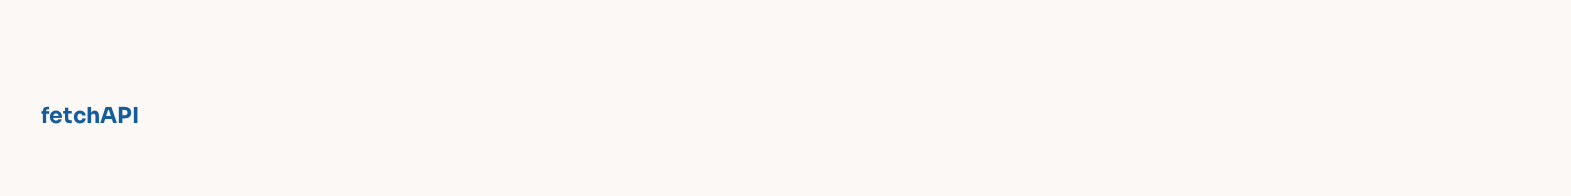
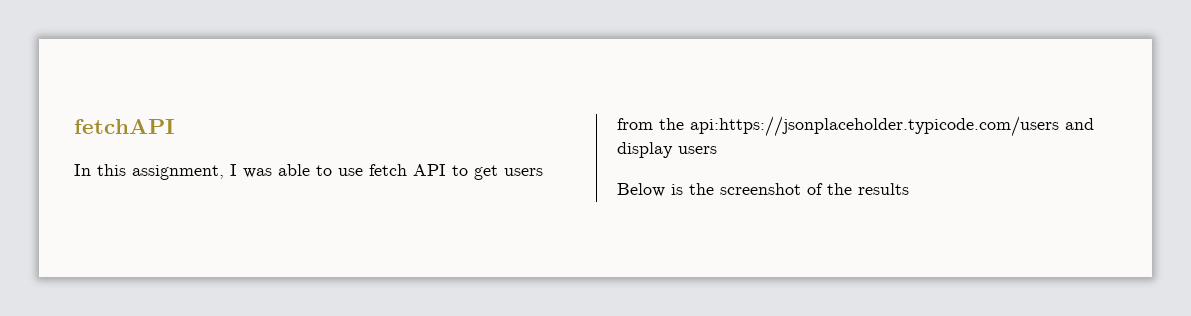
+ In this assignment, I was able to use fetch API to get users from the api:https://jsonplaceholder.typicode.com/users and display users
+ Below is the screenshot of the results

